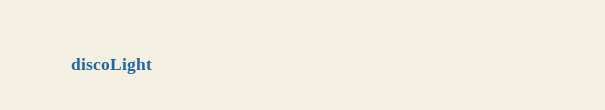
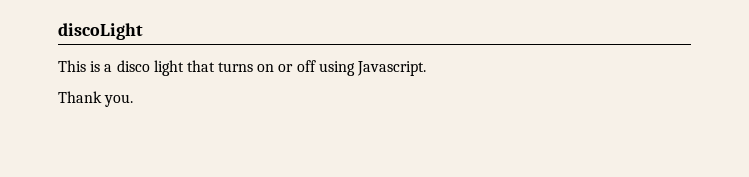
+ This is a disco light that turns on or off using Javascript.
+ Thank you.

